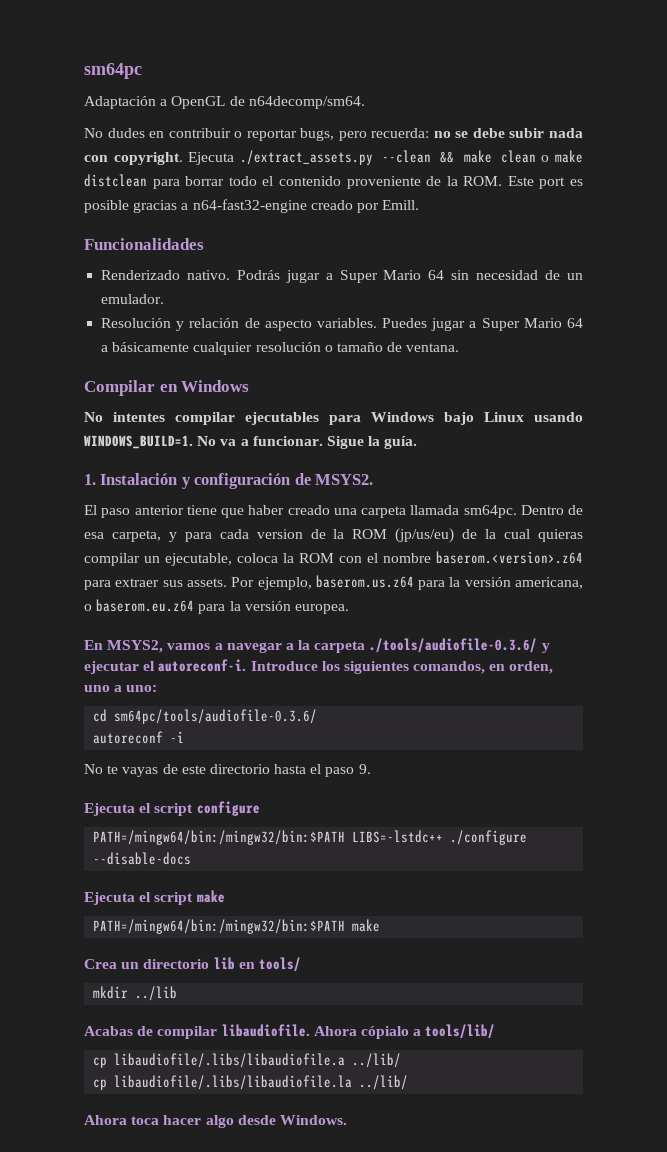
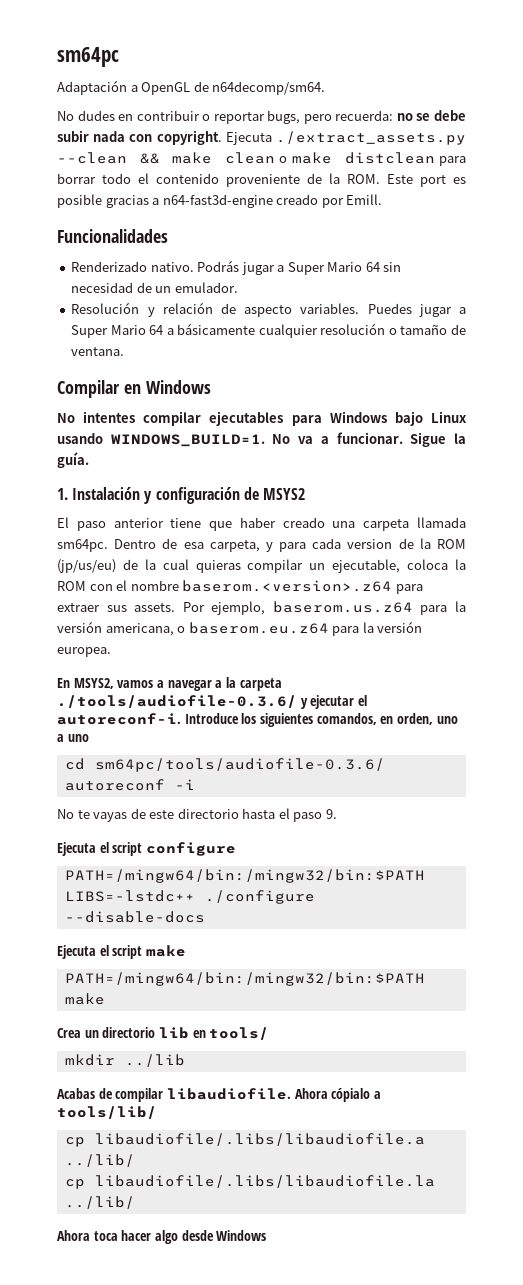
- Ejecuta ./extract_assets.py --clean && make clean o make distclean para borrar todo el contenido proveniente de la ROM. Este port es posible gracias a n64-fast32-engine creado por Emill.
+ Ejecuta ./extract_assets.py --clean && make clean o make distclean para borrar todo el contenido proveniente de la ROM. Este port es posible gracias a n64-fast3d-engine creado por Emill.
- 1. Instalación y configuración de MSYS2.
+ 1. Instalación y configuración de MSYS2
- Introduce los siguientes comandos, en orden, uno a uno:
+ Introduce los siguientes comandos, en orden, uno a uno
- Ahora toca hacer algo desde Windows.
+ Ahora toca hacer algo desde Windows

